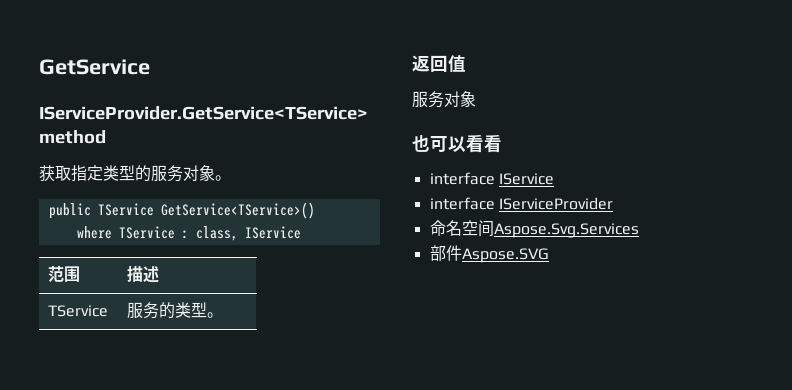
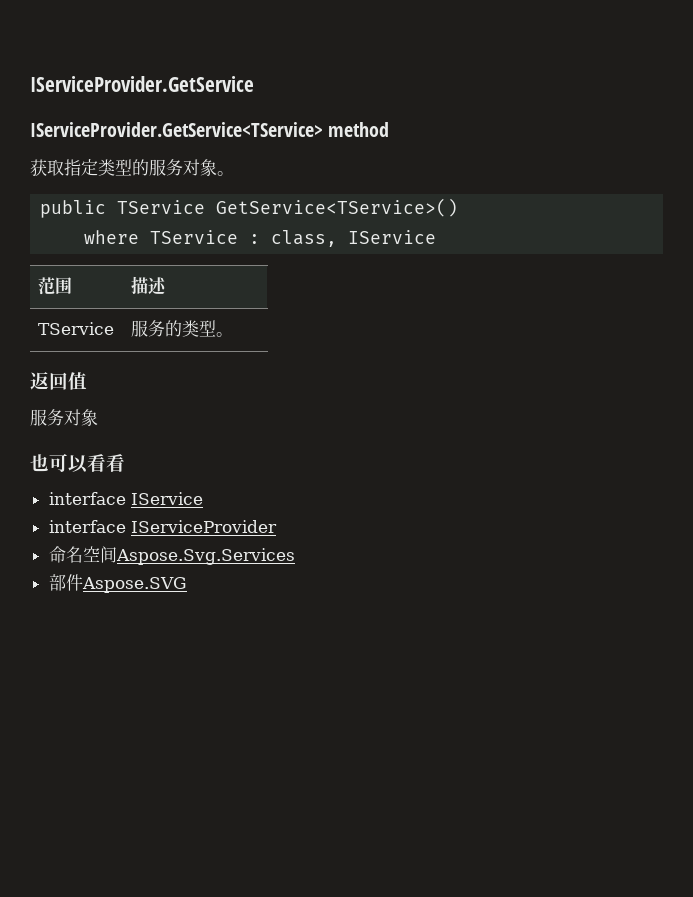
- GetService
+ IServiceProvider.GetService

